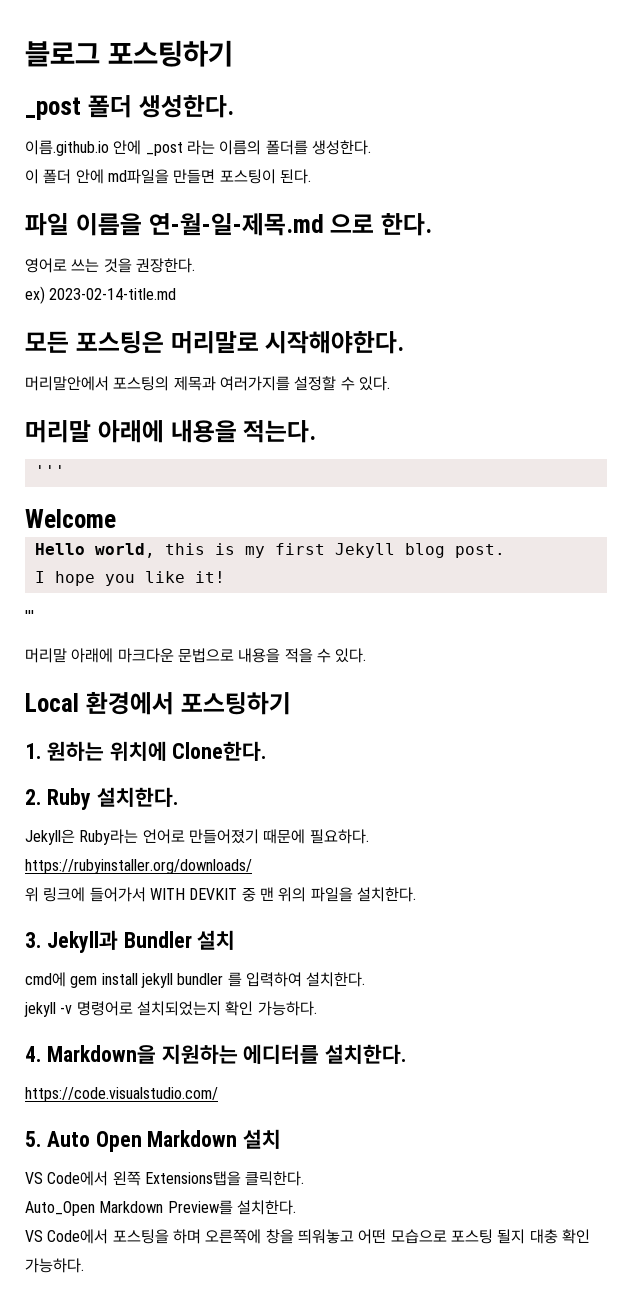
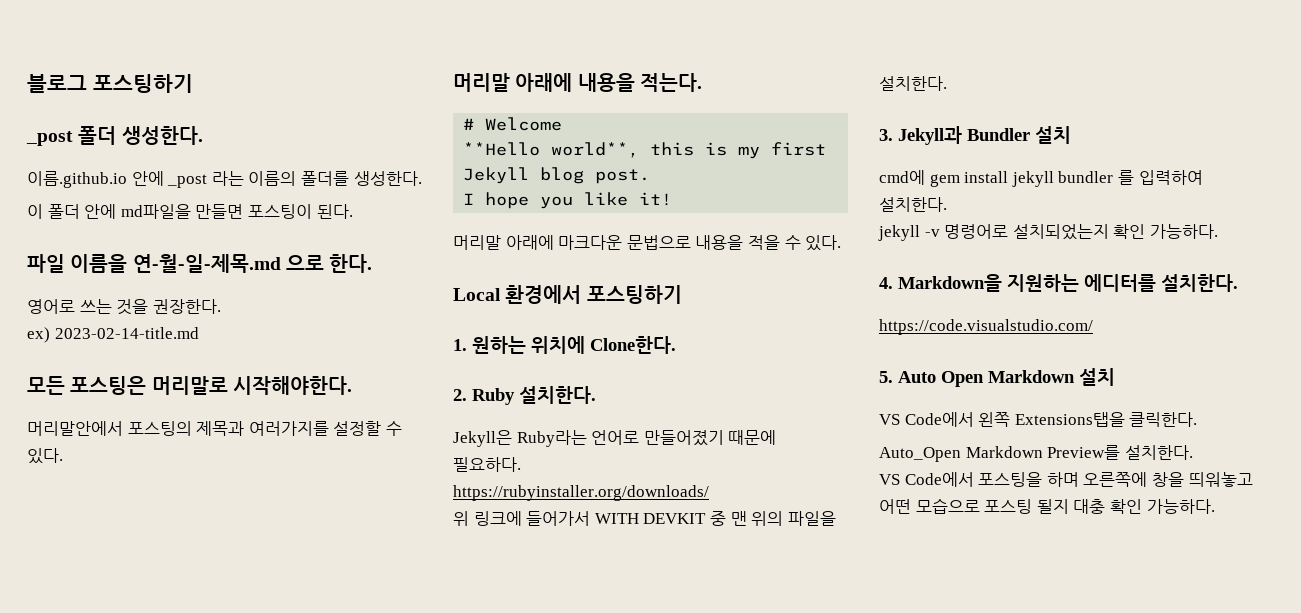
  머리말 아래에 내용을 적는다.
- '''
- Welcome
+ # Welcome
- Hello world, this is my first Jekyll blog post.
+ **Hello world**, this is my first Jekyll blog post.
  I hope you like it!
- '''

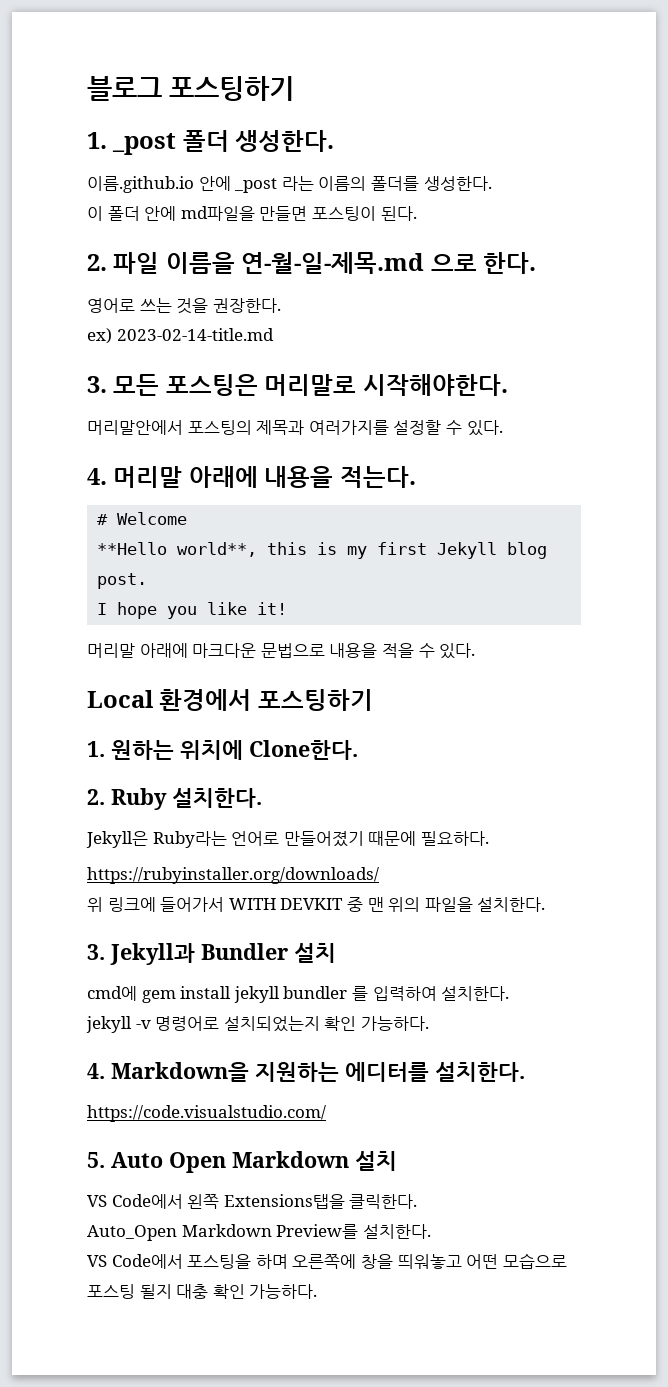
- _post 폴더 생성한다.
+ 1. _post 폴더 생성한다.
- 파일 이름을 연-월-일-제목.md 으로 한다.
+ 2. 파일 이름을 연-월-일-제목.md 으로 한다.
- 모든 포스팅은 머리말로 시작해야한다.
+ 3. 모든 포스팅은 머리말로 시작해야한다.
- 머리말 아래에 내용을 적는다.
+ 4. 머리말 아래에 내용을 적는다.

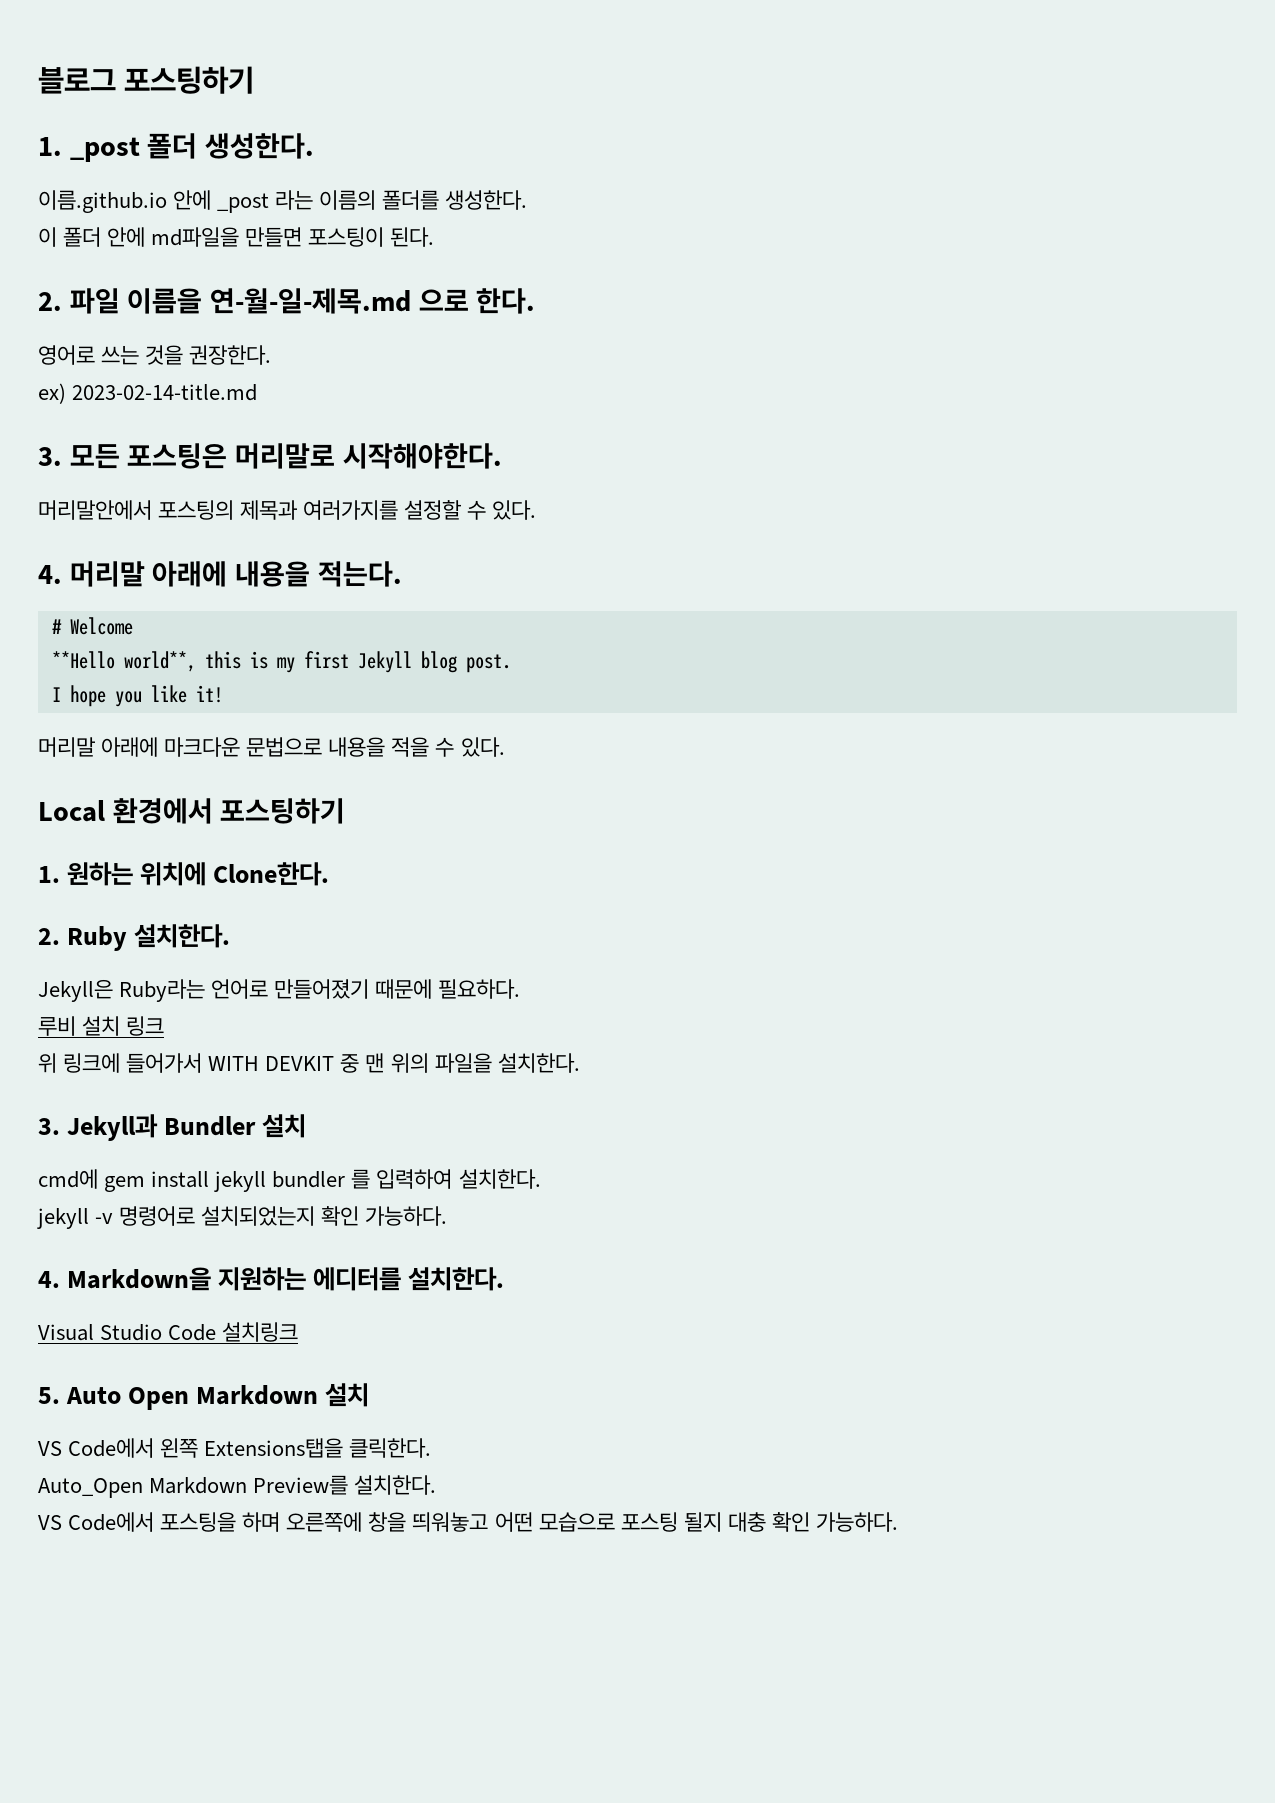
- https://rubyinstaller.org/downloads/
+ 루비 설치 링크
- https://code.visualstudio.com/
+ Visual Studio Code 설치링크

